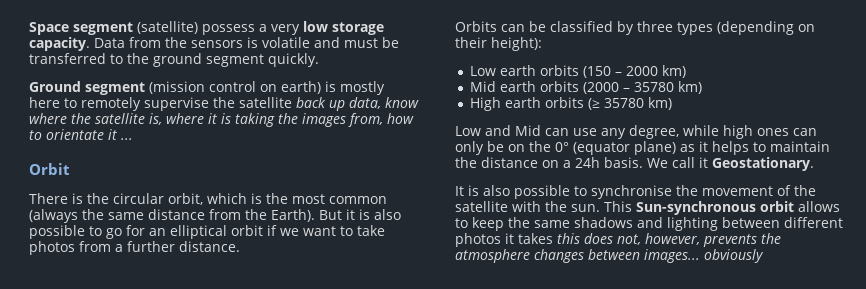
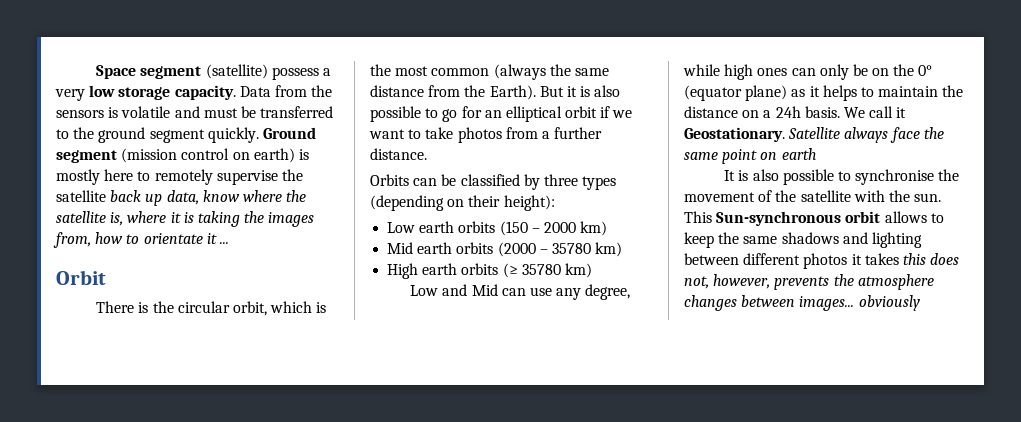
- Data from the sensors is volatile and must be transferred to the ground segment quickly.
- Ground segment (mission control on earth) is mostly here to remotely supervise the satellite back up data, know where the satellite is, where it is taking the images from, how to orientate it ...
+ Data from the sensors is volatile and must be transferred to the ground segment quickly. Ground segment (mission control on earth) is mostly here to remotely supervise the satellite back up data, know where the satellite is, where it is taking the images from, how to orientate it ...
+ Satellite always face the same point on earth

